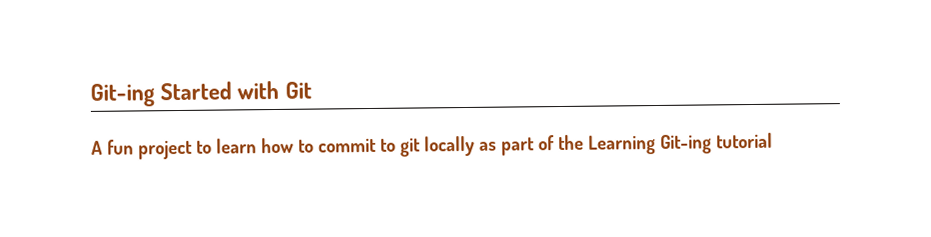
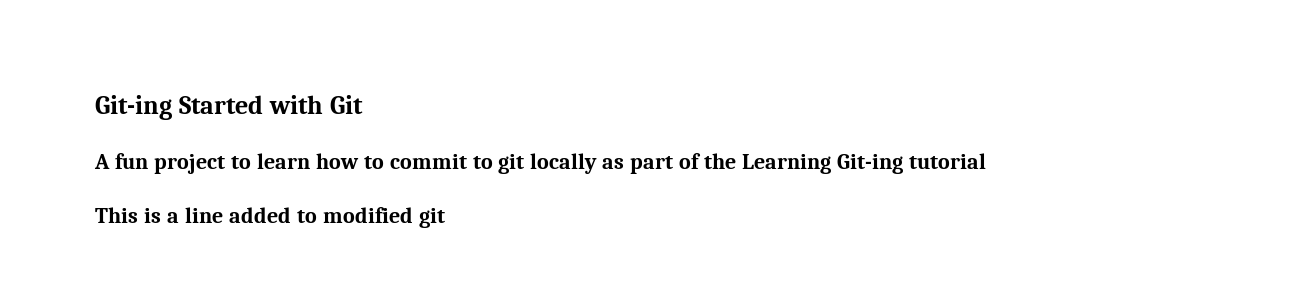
+ This is a line added to modified git

